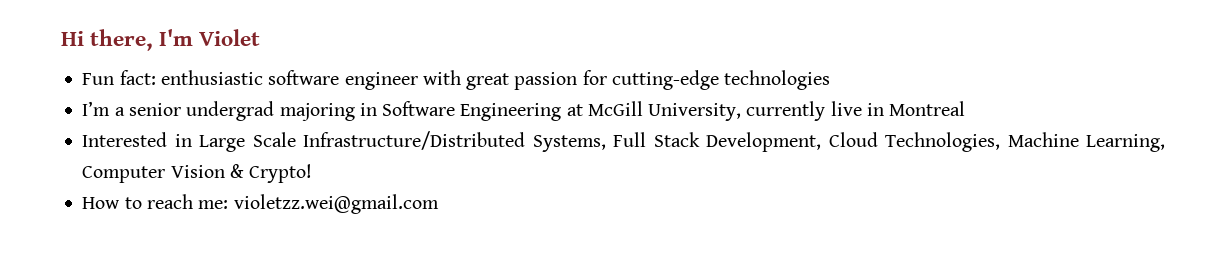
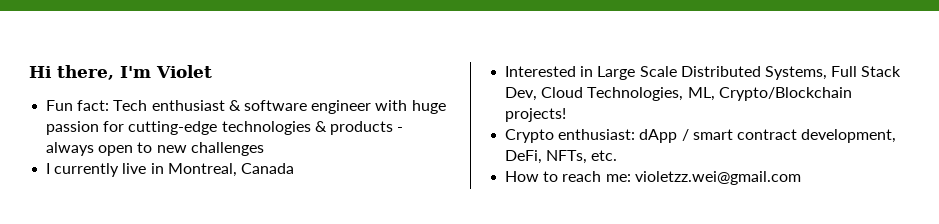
- Fun fact: enthusiastic software engineer with great passion for cutting-edge technologies
- I’m a senior undergrad majoring in Software Engineering at McGill University, currently live in Montreal
+ Fun fact: Tech enthusiast & software engineer with huge passion for cutting-edge technologies & products - always open to new challenges
+ I currently live in Montreal, Canada
- Interested in Large Scale Infrastructure/Distributed Systems, Full Stack Development, Cloud Technologies, Machine Learning, Computer Vision & Crypto!
+ Interested in Large Scale Distributed Systems, Full Stack Dev, Cloud Technologies, ML, Crypto/Blockchain projects!
+ Crypto enthusiast: dApp / smart contract development, DeFi, NFTs, etc.

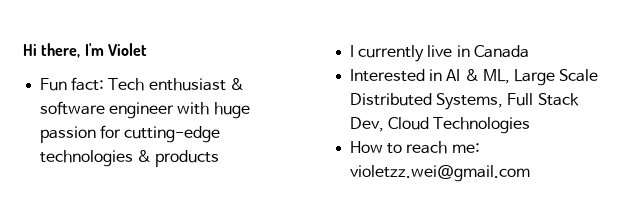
- Fun fact: Tech enthusiast & software engineer with huge passion for cutting-edge technologies & products - always open to new challenges
+ Fun fact: Tech enthusiast & software engineer with huge passion for cutting-edge technologies & products
- I currently live in Montreal, Canada
+ I currently live in Canada
- Interested in Large Scale Distributed Systems, Full Stack Dev, Cloud Technologies, ML, Crypto/Blockchain projects!
- Crypto enthusiast: dApp / smart contract development, DeFi, NFTs, etc.
+ Interested in AI & ML, Large Scale Distributed Systems, Full Stack Dev, Cloud Technologies

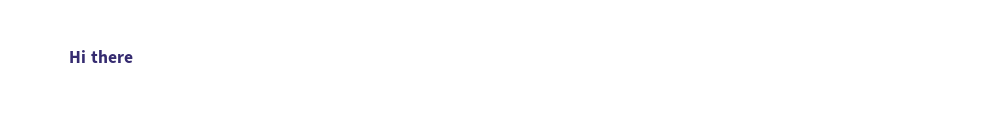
- Hi there, I'm Violet
- Fun fact: Tech enthusiast & software engineer with huge passion for cutting-edge technologies & products
- I currently live in Canada
- Interested in AI & ML, Large Scale Distributed Systems, Full Stack Dev, Cloud Technologies
- How to reach me: violetzz.wei@gmail.com
+ Hi there

